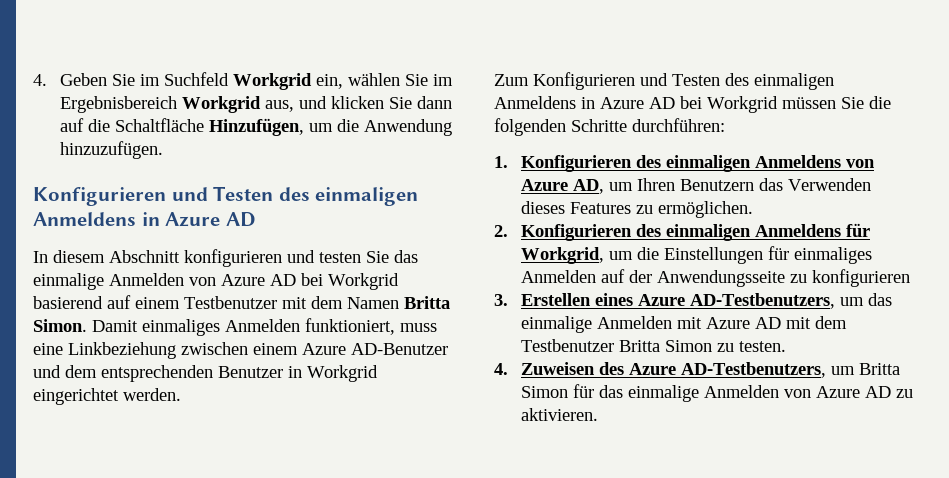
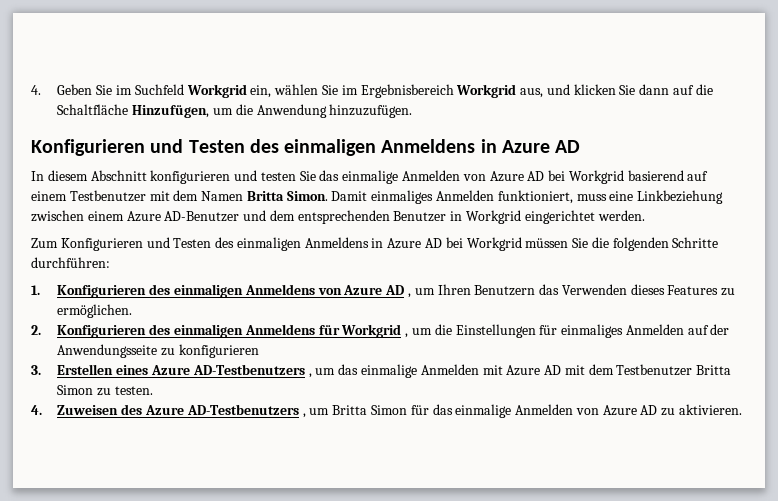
- 1. Konfigurieren des einmaligen Anmeldens von Azure AD, um Ihren Benutzern das Verwenden dieses Features zu ermöglichen.
+ 1. Konfigurieren des einmaligen Anmeldens von Azure AD , um Ihren Benutzern das Verwenden dieses Features zu ermöglichen.
- 2. Konfigurieren des einmaligen Anmeldens für Workgrid, um die Einstellungen für einmaliges Anmelden auf der Anwendungsseite zu konfigurieren
+ 2. Konfigurieren des einmaligen Anmeldens für Workgrid , um die Einstellungen für einmaliges Anmelden auf der Anwendungsseite zu konfigurieren
- 3. Erstellen eines Azure AD-Testbenutzers, um das einmalige Anmelden mit Azure AD mit dem Testbenutzer Britta Simon zu testen.
+ 3. Erstellen eines Azure AD-Testbenutzers , um das einmalige Anmelden mit Azure AD mit dem Testbenutzer Britta Simon zu testen.
- 4. Zuweisen des Azure AD-Testbenutzers, um Britta Simon für das einmalige Anmelden von Azure AD zu aktivieren.
+ 4. Zuweisen des Azure AD-Testbenutzers , um Britta Simon für das einmalige Anmelden von Azure AD zu aktivieren.

